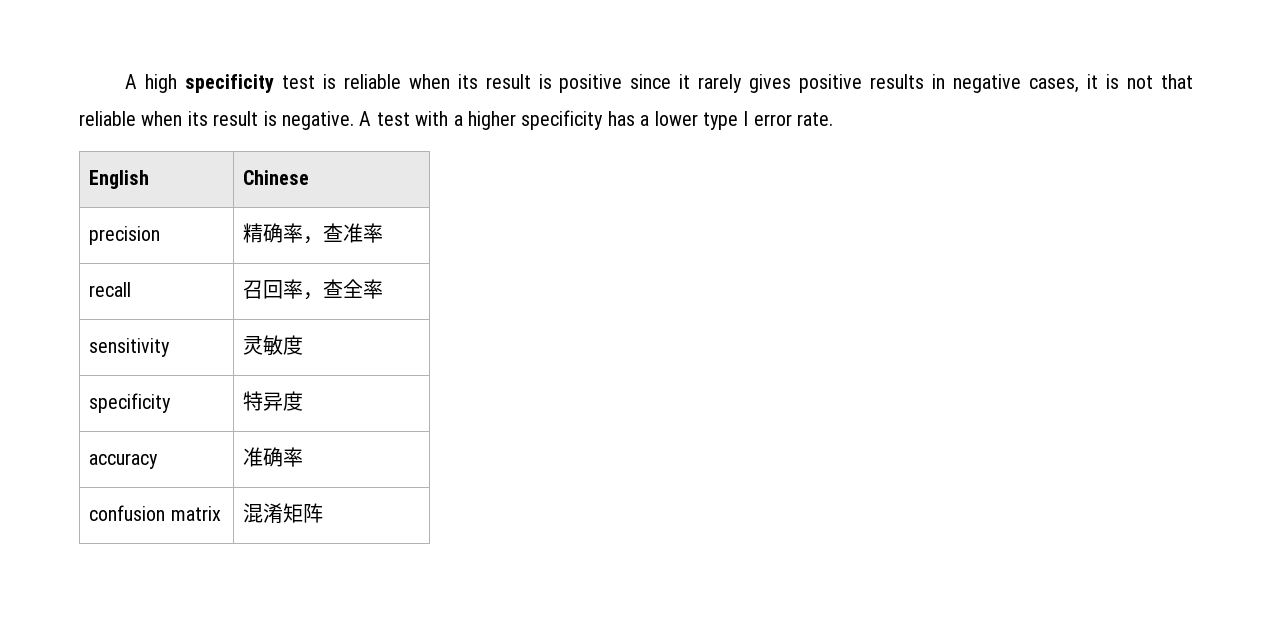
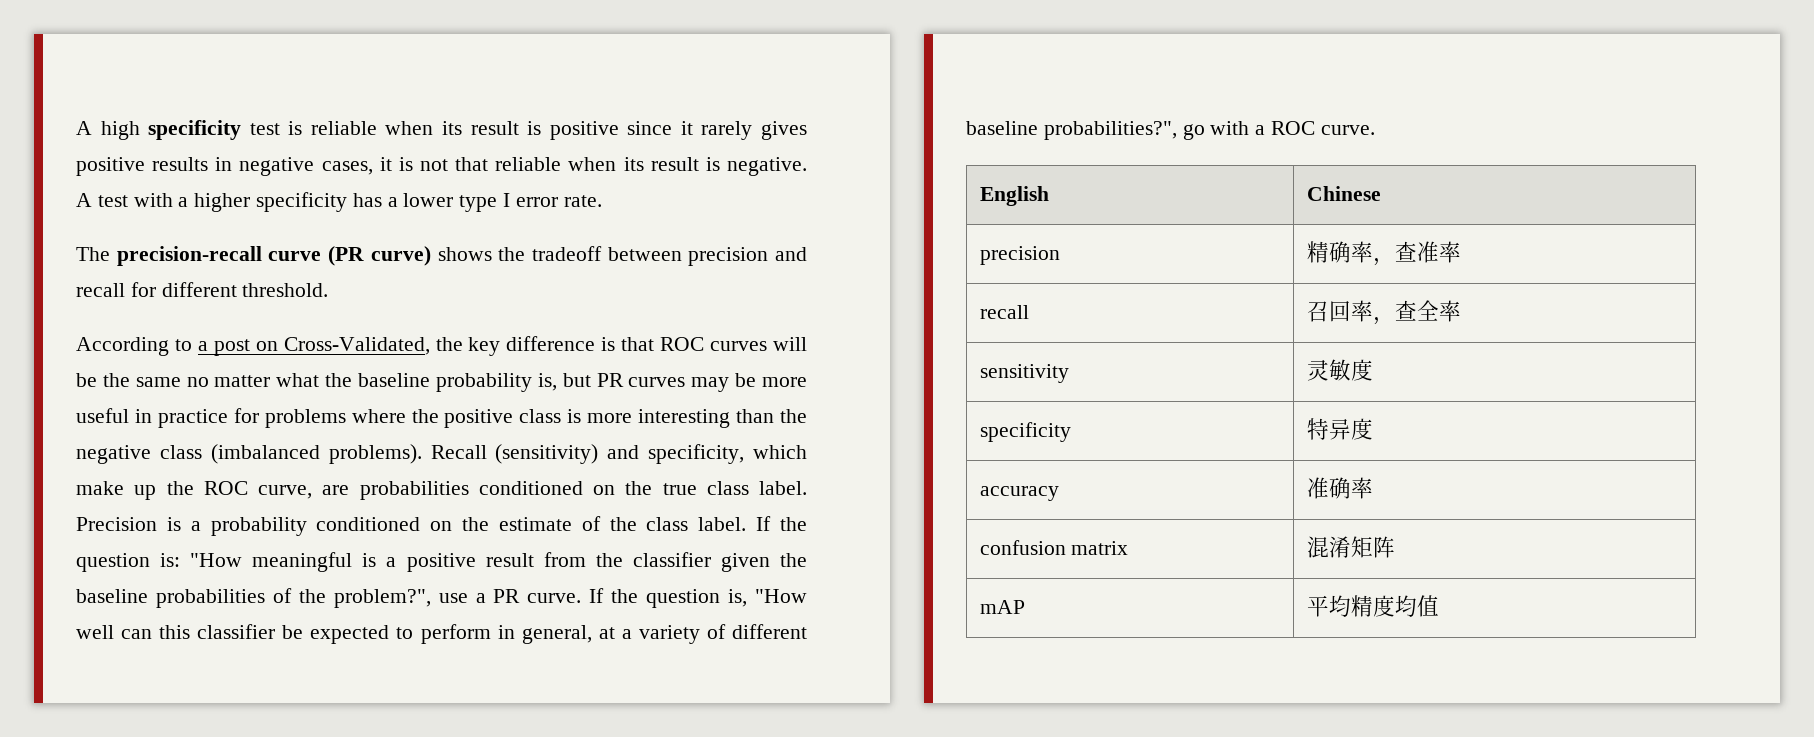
+ The precision-recall curve (PR curve) shows the tradeoff between precision and recall for different threshold.
+ According to a post on Cross-Validated, the key difference is that ROC curves will be the same no matter what the baseline probability is, but PR curves may be more useful in practice for problems where the positive class is more interesting than the negative class (imbalanced problems). Recall (sensitivity) and specificity, which make up the ROC curve, are probabilities conditioned on the true class label. Precision is a probability conditioned on the estimate of the class label. If the question is: "How meaningful is a positive result from the classifier given the baseline probabilities of the problem?", use a PR curve. If the question is, "How well can this classifier be expected to perform in general, at a variety of different baseline probabilities?", go with a ROC curve.
+ mAP | 平均精度均值

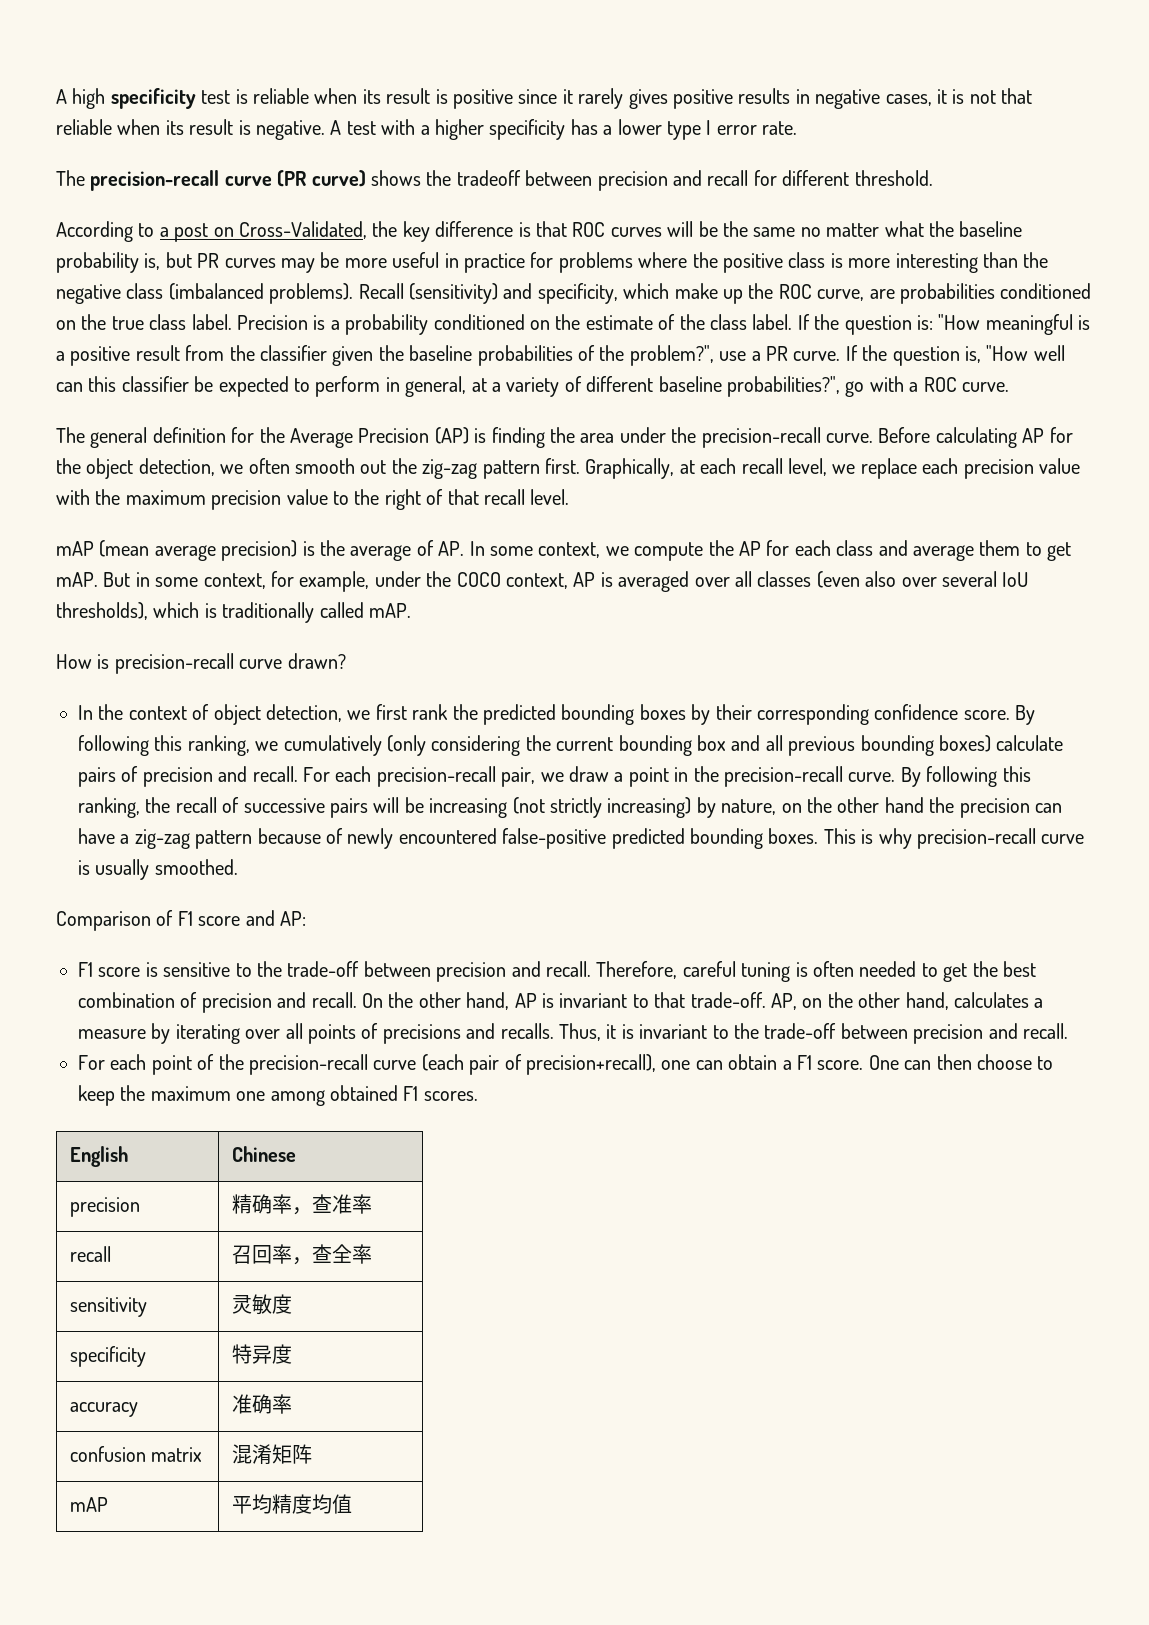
+ The general definition for the Average Precision (AP) is finding the area under the precision-recall curve. Before calculating AP for the object detection, we often smooth out the zig-zag pattern first. Graphically, at each recall level, we replace each precision value with the maximum precision value to the right of that recall level.
+ mAP (mean average precision) is the average of AP. In some context, we compute the AP for each class and average them to get mAP. But in some context, for example, under the COCO context, AP is averaged over all classes (even also over several IoU thresholds), which is traditionally called mAP.
+ How is precision-recall curve drawn?
+ In the context of object detection, we first rank the predicted bounding boxes by their corresponding confidence score. By following this ranking, we cumulatively (only considering the current bounding box and all previous bounding boxes) calculate pairs of precision and recall. For each precision-recall pair, we draw a point in the precision-recall curve. By following this ranking, the recall of successive pairs will be increasing (not strictly increasing) by nature, on the other hand the precision can have a zig-zag pattern because of newly encountered false-positive predicted bounding boxes. This is why precision-recall curve is usually smoothed.
+ Comparison of F1 score and AP:
+ F1 score is sensitive to the trade-off between precision and recall. Therefore, careful tuning is often needed to get the best combination of precision and recall. On the other hand, AP is invariant to that trade-off. AP, on the other hand, calculates a measure by iterating over all points of precisions and recalls. Thus, it is invariant to the trade-off between precision and recall.
+ For each point of the precision-recall curve (each pair of precision+recall), one can obtain a F1 score. One can then choose to keep the maximum one among obtained F1 scores.

